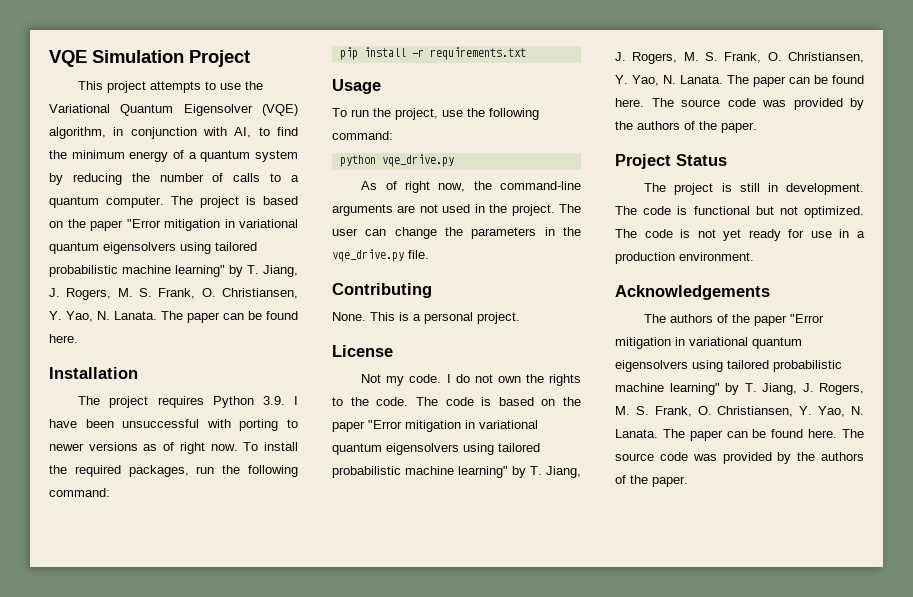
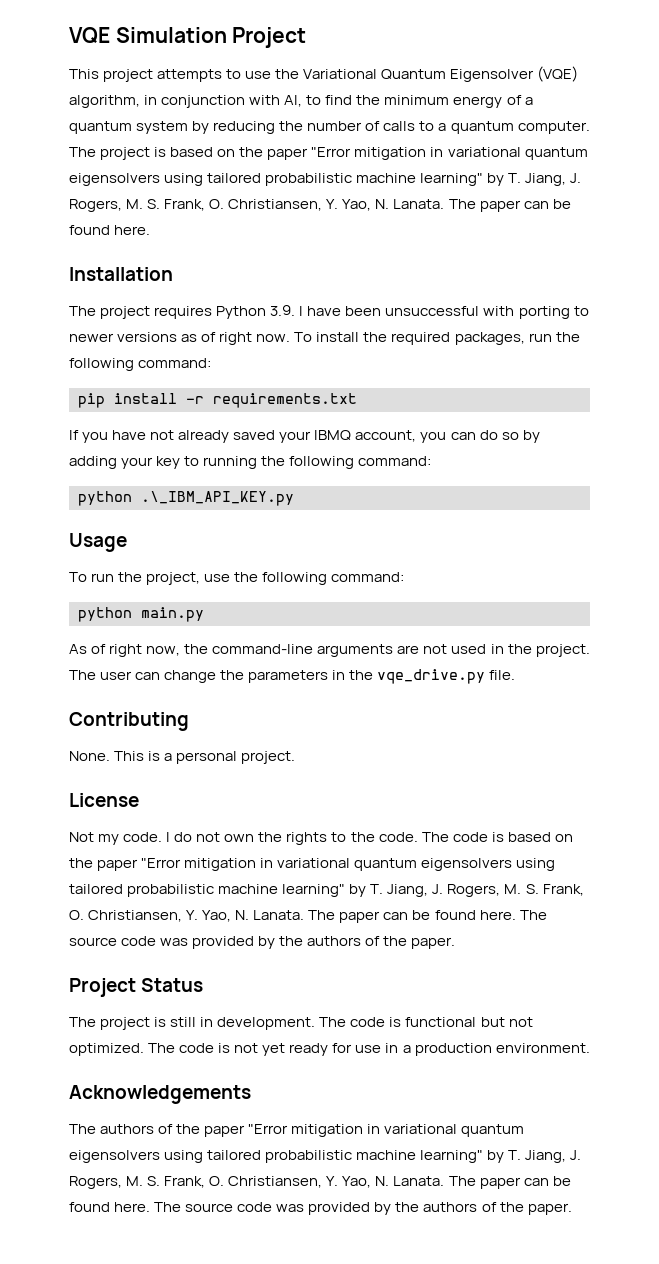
+ If you have not already saved your IBMQ account, you can do so by adding your key to running the following command:
+ python .\_IBM_API_KEY.py
- python vqe_drive.py
+ python main.py

